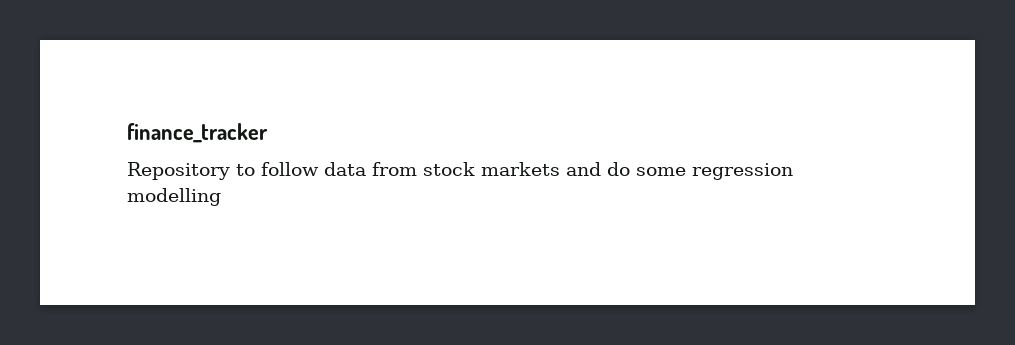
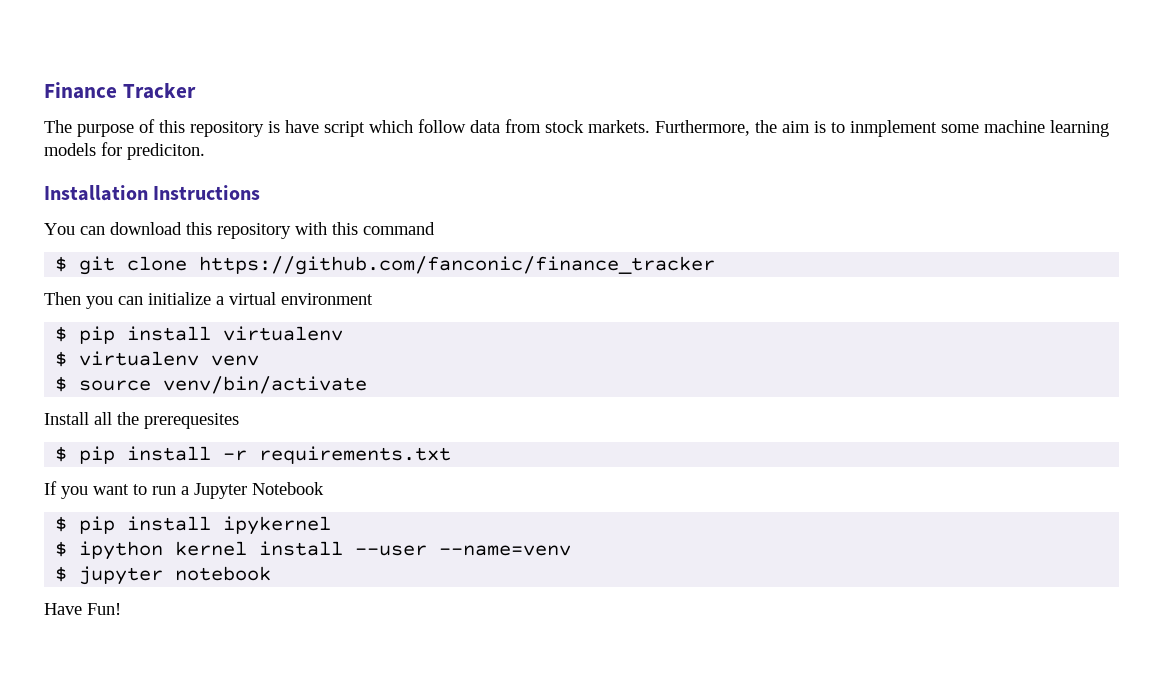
- finance_tracker
- Repository to follow data from stock markets and do some regression modelling
+ Finance Tracker
+ The purpose of this repository is have script which follow data from stock markets. Furthermore, the aim is to inmplement some machine learning models for prediciton.
+ Installation Instructions
+ You can download this repository with this command
+ $ git clone https://github.com/fanconic/finance_tracker
+ Then you can initialize a virtual environment
+ $ pip install virtualenv
+ $ virtualenv venv
+ $ source venv/bin/activate
+ Install all the prerequesites
+ $ pip install -r requirements.txt
+ If you want to run a Jupyter Notebook
+ $ pip install ipykernel
+ $ ipython kernel install --user --name=venv
+ $ jupyter notebook
+ Have Fun!

